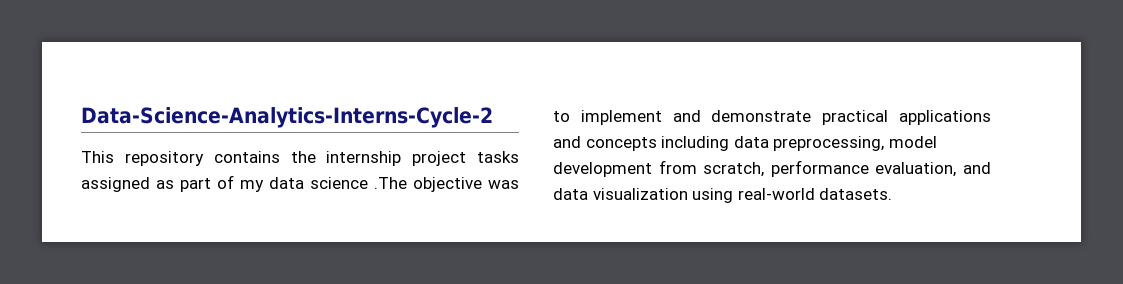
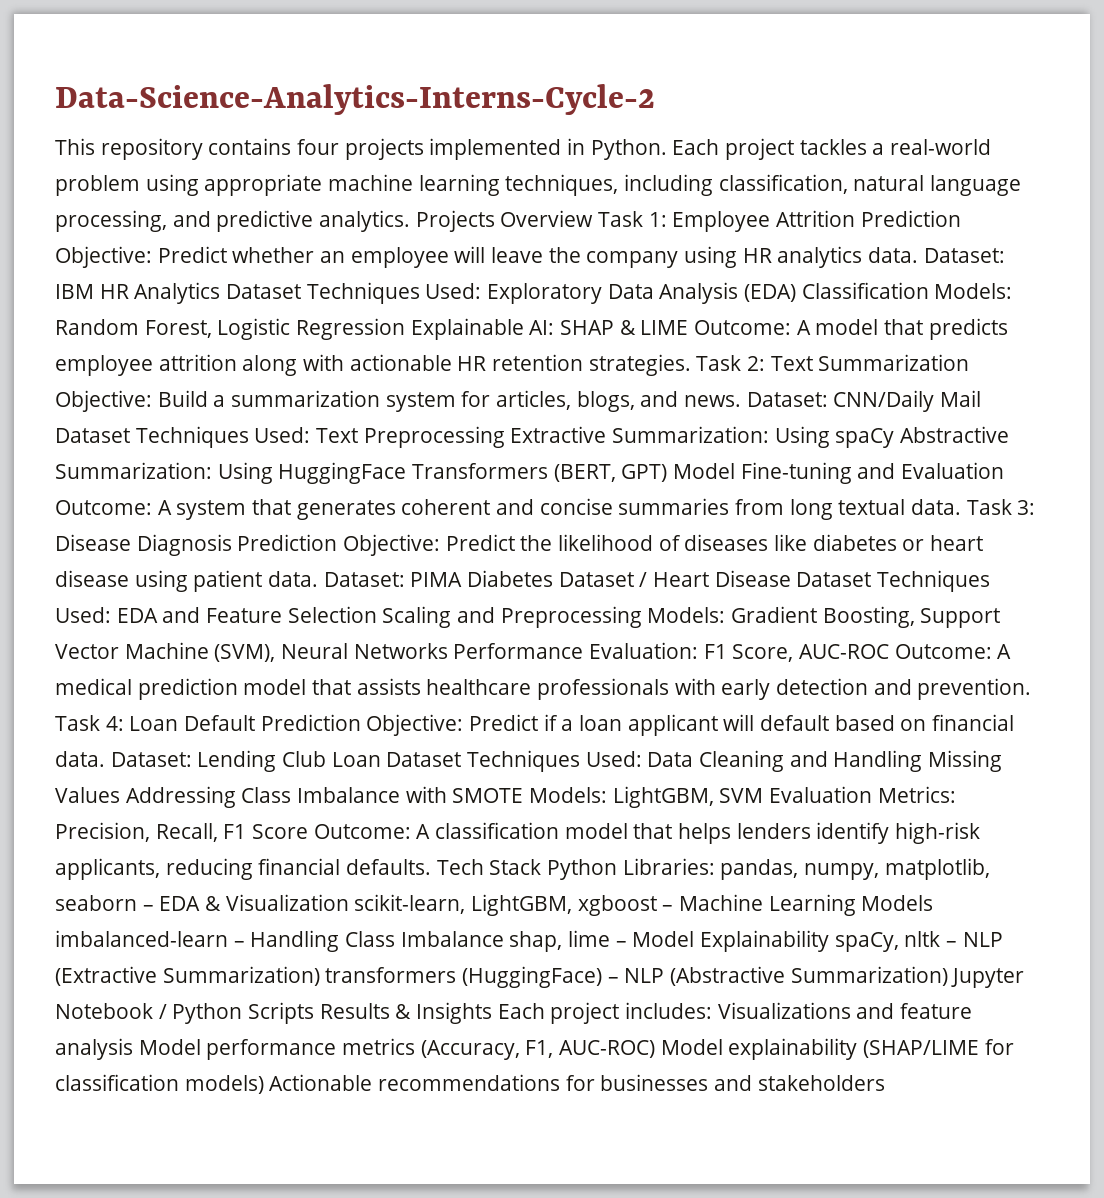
- This repository contains the internship project tasks assigned as part of my data science .The objective was to implement and demonstrate practical applications and concepts including data preprocessing, model development from scratch, performance evaluation, and data visualization using real-world datasets.
+ This repository contains four projects implemented in Python. Each project tackles a real-world problem using appropriate machine learning techniques, including classification, natural language processing, and predictive analytics. Projects Overview Task 1: Employee Attrition Prediction Objective: Predict whether an employee will leave the company using HR analytics data. Dataset: IBM HR Analytics Dataset Techniques Used: Exploratory Data Analysis (EDA) Classification Models: Random Forest, Logistic Regression Explainable AI: SHAP & LIME Outcome: A model that predicts employee attrition along with actionable HR retention strategies. Task 2: Text Summarization Objective: Build a summarization system for articles, blogs, and news. Dataset: CNN/Daily Mail Dataset Techniques Used: Text Preprocessing Extractive Summarization: Using spaCy Abstractive Summarization: Using HuggingFace Transformers (BERT, GPT) Model Fine-tuning and Evaluation Outcome: A system that generates coherent and concise summaries from long textual data. Task 3: Disease Diagnosis Prediction Objective: Predict the likelihood of diseases like diabetes or heart disease using patient data. Dataset: PIMA Diabetes Dataset / Heart Disease Dataset Techniques Used: EDA and Feature Selection Scaling and Preprocessing Models: Gradient Boosting, Support Vector Machine (SVM), Neural Networks Performance Evaluation: F1 Score, AUC-ROC Outcome: A medical prediction model that assists healthcare professionals with early detection and prevention. Task 4: Loan Default Prediction Objective: Predict if a loan applicant will default based on financial data. Dataset: Lending Club Loan Dataset Techniques Used: Data Cleaning and Handling Missing Values Addressing Class Imbalance with SMOTE Models: LightGBM, SVM Evaluation Metrics: Precision, Recall, F1 Score Outcome: A classification model that helps lenders identify high-risk applicants, reducing financial defaults. Tech Stack Python Libraries: pandas, numpy, matplotlib, seaborn – EDA & Visualization scikit-learn, LightGBM, xgboost – Machine Learning Models imbalanced-learn – Handling Class Imbalance shap, lime – Model Explainability spaCy, nltk – NLP (Extractive Summarization) transformers (HuggingFace) – NLP (Abstractive Summarization) Jupyter Notebook / Python Scripts Results & Insights Each project includes: Visualizations and feature analysis Model performance metrics (Accuracy, F1, AUC-ROC) Model explainability (SHAP/LIME for classification models) Actionable recommendations for businesses and stakeholders

